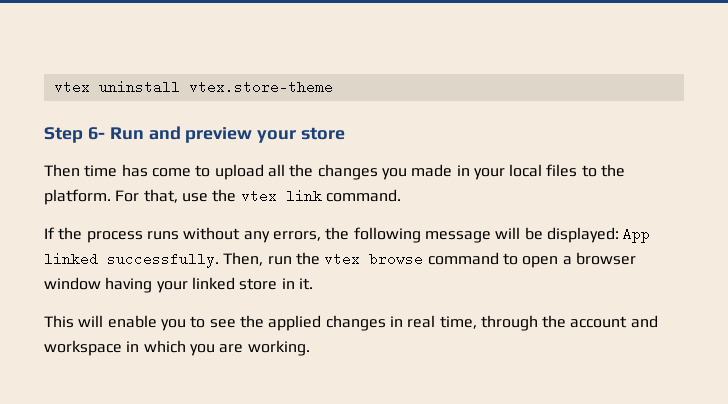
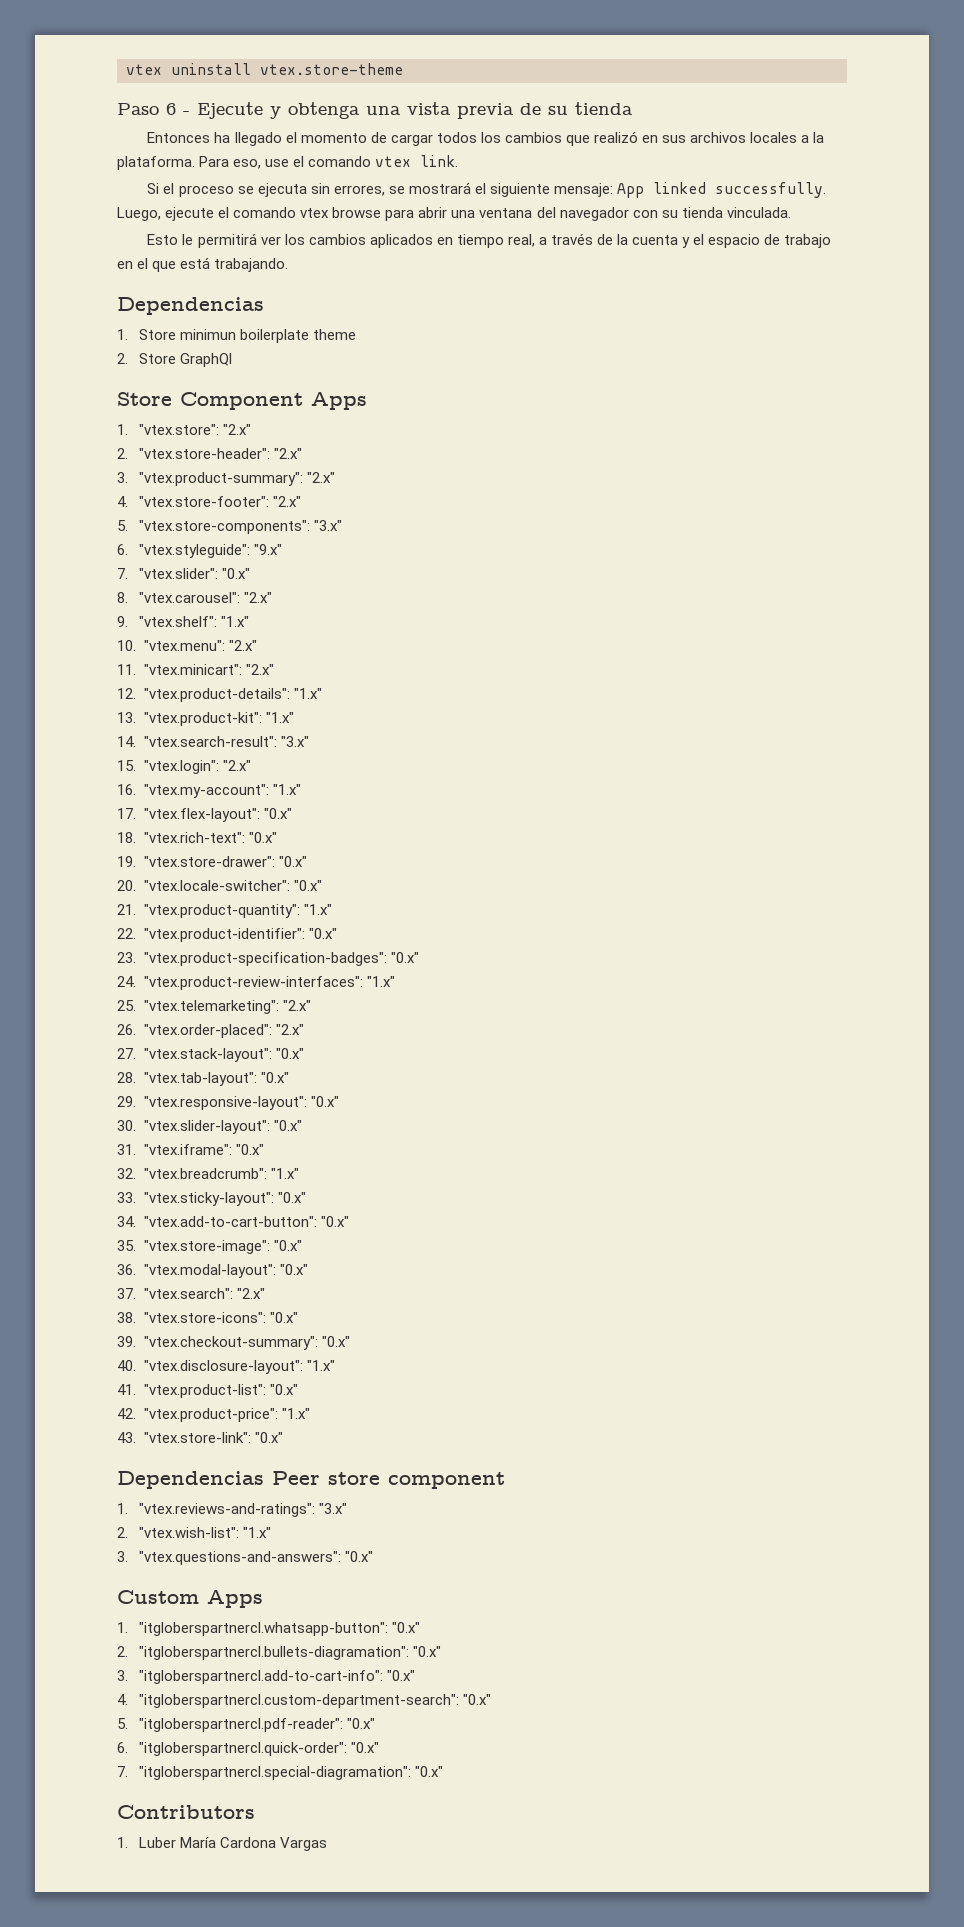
- Step 6- Run and preview your store
- Then time has come to upload all the changes you made in your local files to the platform. For that, use the vtex link command.
- If the process runs without any errors, the following message will be displayed: App linked successfully. Then, run the vtex browse command to open a browser window having your linked store in it.
- This will enable you to see the applied changes in real time, through the account and workspace in which you are working.
+ Paso 6 - Ejecute y obtenga una vista previa de su tienda
+ Entonces ha llegado el momento de cargar todos los cambios que realizó en sus archivos locales a la plataforma. Para eso, use el comando vtex link.
+ Si el proceso se ejecuta sin errores, se mostrará el siguiente mensaje: App linked successfully. Luego, ejecute el comando vtex browse para abrir una ventana del navegador con su tienda vinculada.
+ Esto le permitirá ver los cambios aplicados en tiempo real, a través de la cuenta y el espacio de trabajo en el que está trabajando.
+ Dependencias
+ 1. Store minimun boilerplate theme
+ 2. Store GraphQl
+ Store Component Apps
+ 1. "vtex.store": "2.x"
+ 2. "vtex.store-header": "2.x"
+ 3. "vtex.product-summary": "2.x"
+ 4. "vtex.store-footer": "2.x"
+ 5. "vtex.store-components": "3.x"
+ 6. "vtex.styleguide": "9.x"
+ 7. "vtex.slider": "0.x"
+ 8. "vtex.carousel": "2.x"
+ 9. "vtex.shelf": "1.x"
+ 10. "vtex.menu": "2.x"
+ 11. "vtex.minicart": "2.x"
+ 12. "vtex.product-details": "1.x"
+ 13. "vtex.product-kit": "1.x"
+ 14. "vtex.search-result": "3.x"
+ 15. "vtex.login": "2.x"
+ 16. "vtex.my-account": "1.x"
+ 17. "vtex.flex-layout": "0.x"
+ 18. "vtex.rich-text": "0.x"
+ 19. "vtex.store-drawer": "0.x"
+ 20. "vtex.locale-switcher": "0.x"
+ 21. "vtex.product-quantity": "1.x"
+ 22. "vtex.product-identifier": "0.x"
+ 23. "vtex.product-specification-badges": "0.x"
+ 24. "vtex.product-review-interfaces": "1.x"
+ 25. "vtex.telemarketing": "2.x"
+ 26. "vtex.order-placed": "2.x"
+ 27. "vtex.stack-layout": "0.x"
+ 28. "vtex.tab-layout": "0.x"
+ 29. "vtex.responsive-layout": "0.x"
+ 30. "vtex.slider-layout": "0.x"
+ 31. "vtex.iframe": "0.x"
+ 32. "vtex.breadcrumb": "1.x"
+ 33. "vtex.sticky-layout": "0.x"
+ 34. "vtex.add-to-cart-button": "0.x"
+ 35. "vtex.store-image": "0.x"
+ 36. "vtex.modal-layout": "0.x"
+ 37. "vtex.search": "2.x"
+ 38. "vtex.store-icons": "0.x"
+ 39. "vtex.checkout-summary": "0.x"
+ 40. "vtex.disclosure-layout": "1.x"
+ 41. "vtex.product-list": "0.x"
+ 42. "vtex.product-price": "1.x"
+ 43. "vtex.store-link": "0.x"
+ Dependencias Peer store component
+ 1. "vtex.reviews-and-ratings": "3.x"
+ 2. "vtex.wish-list": "1.x"
+ 3. "vtex.questions-and-answers": "0.x"
+ Custom Apps
+ 1. "itgloberspartnercl.whatsapp-button": "0.x"
+ 2. "itgloberspartnercl.bullets-diagramation": "0.x"
+ 3. "itgloberspartnercl.add-to-cart-info": "0.x"
+ 4. "itgloberspartnercl.custom-department-search": "0.x"
+ 5. "itgloberspartnercl.pdf-reader": "0.x"
+ 6. "itgloberspartnercl.quick-order": "0.x"
+ 7. "itgloberspartnercl.special-diagramation": "0.x"
+ Contributors
+ 1. Luber María Cardona Vargas

